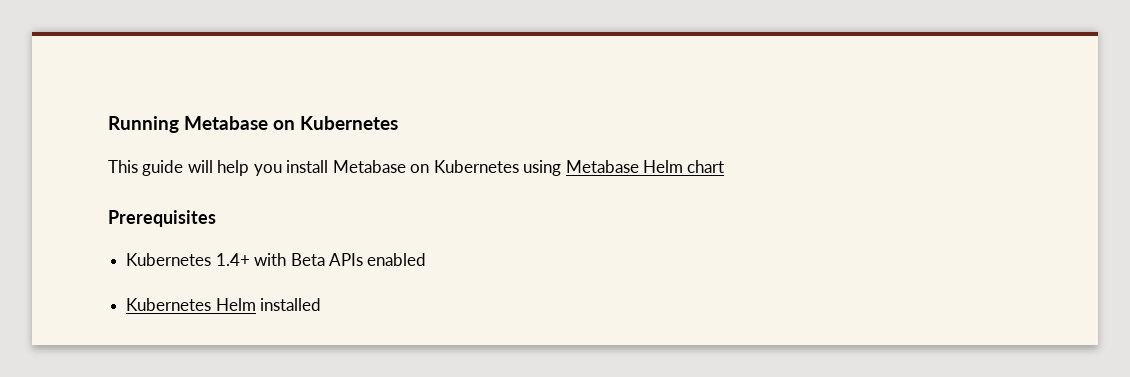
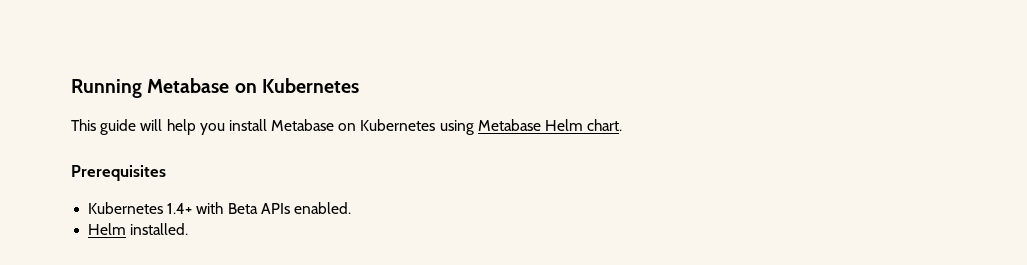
- This guide will help you install Metabase on Kubernetes using Metabase Helm chart
+ This guide will help you install Metabase on Kubernetes using Metabase Helm chart.
- Kubernetes 1.4+ with Beta APIs enabled
- Kubernetes Helm installed
+ Kubernetes 1.4+ with Beta APIs enabled.
+ Helm installed.

